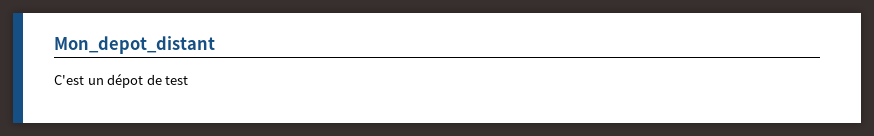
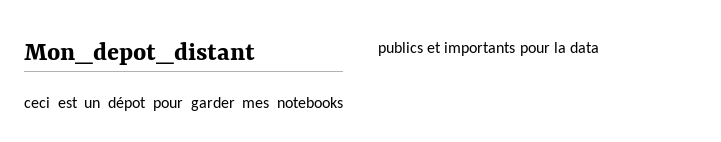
- C'est un dépot de test
+ ceci est un dépot pour garder mes notebooks publics et importants pour la data

